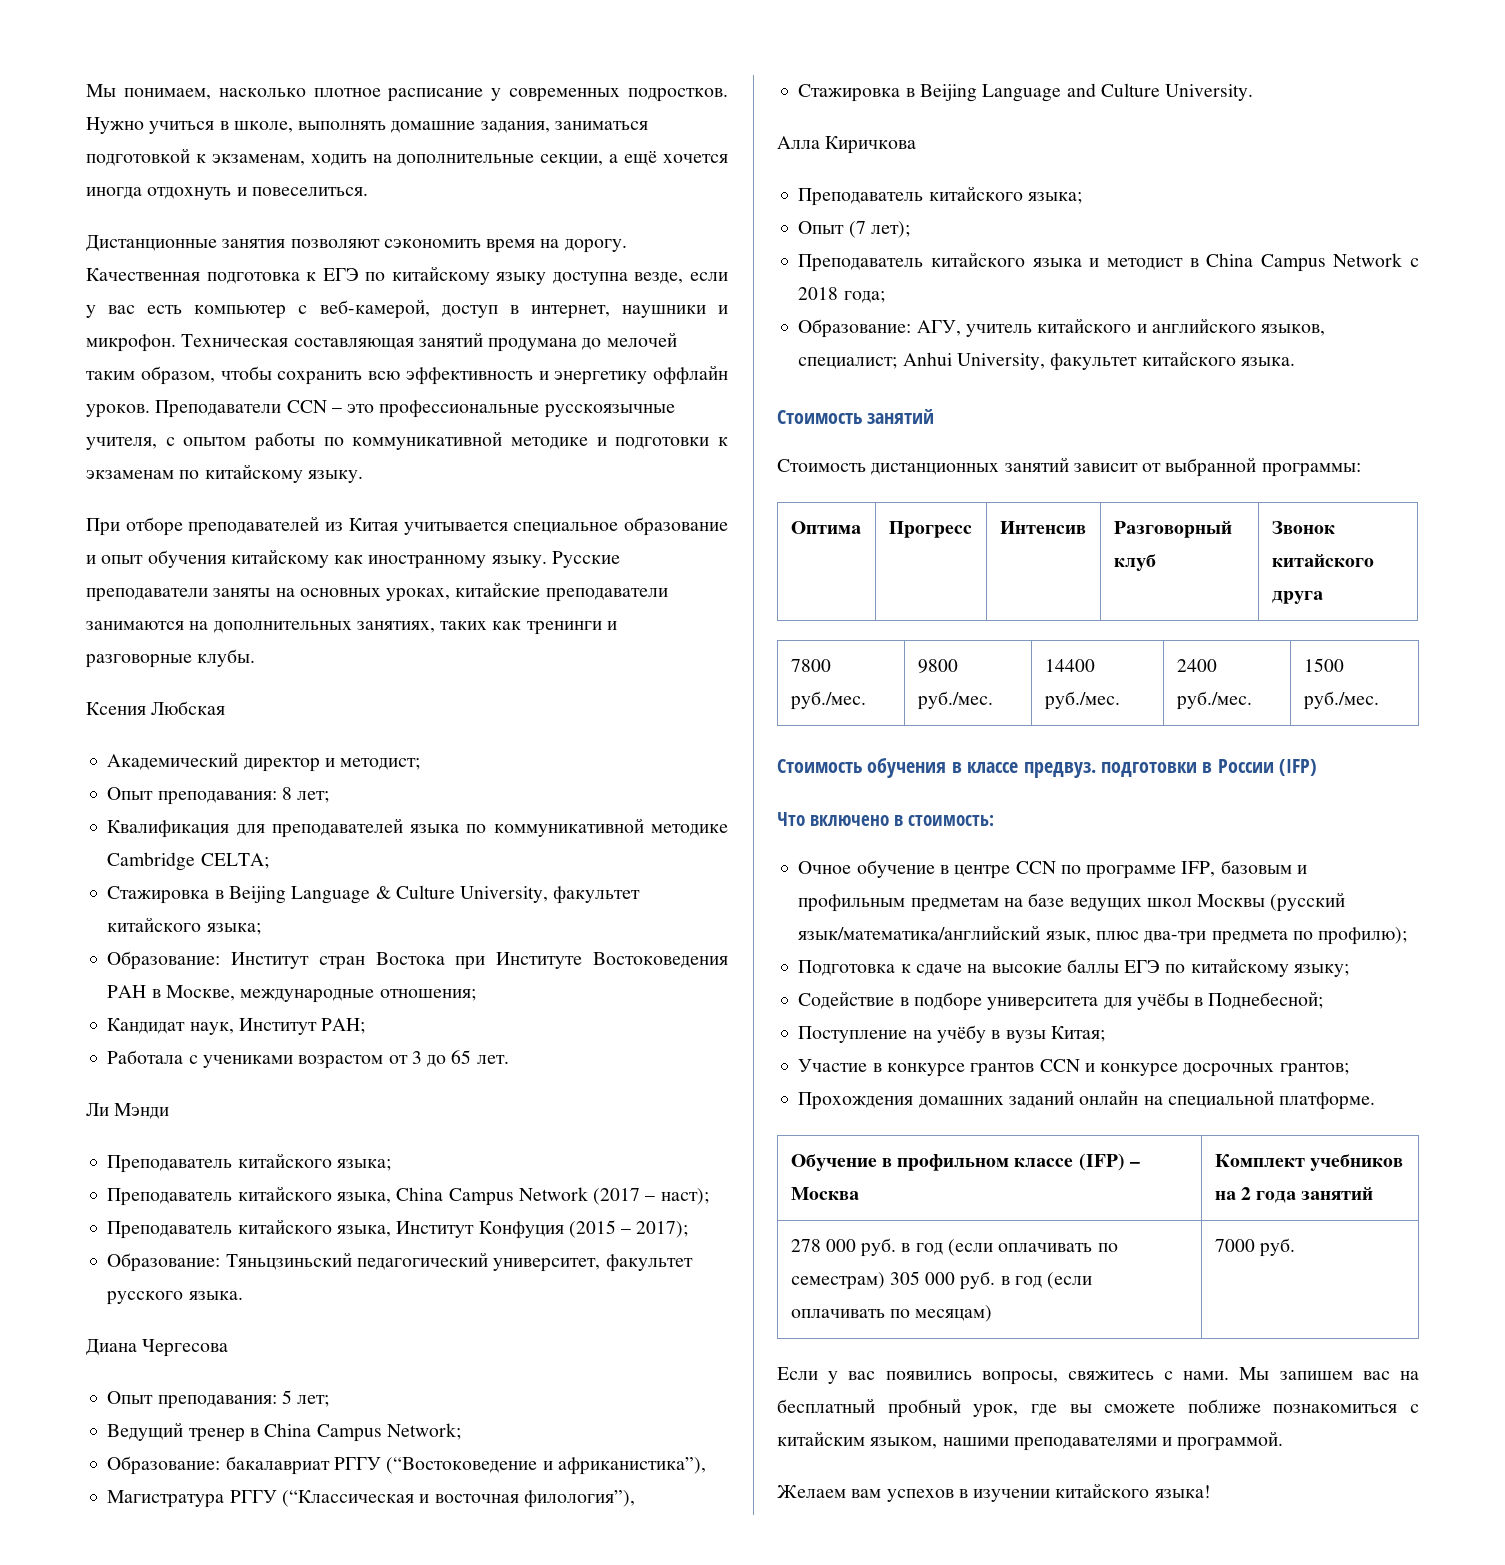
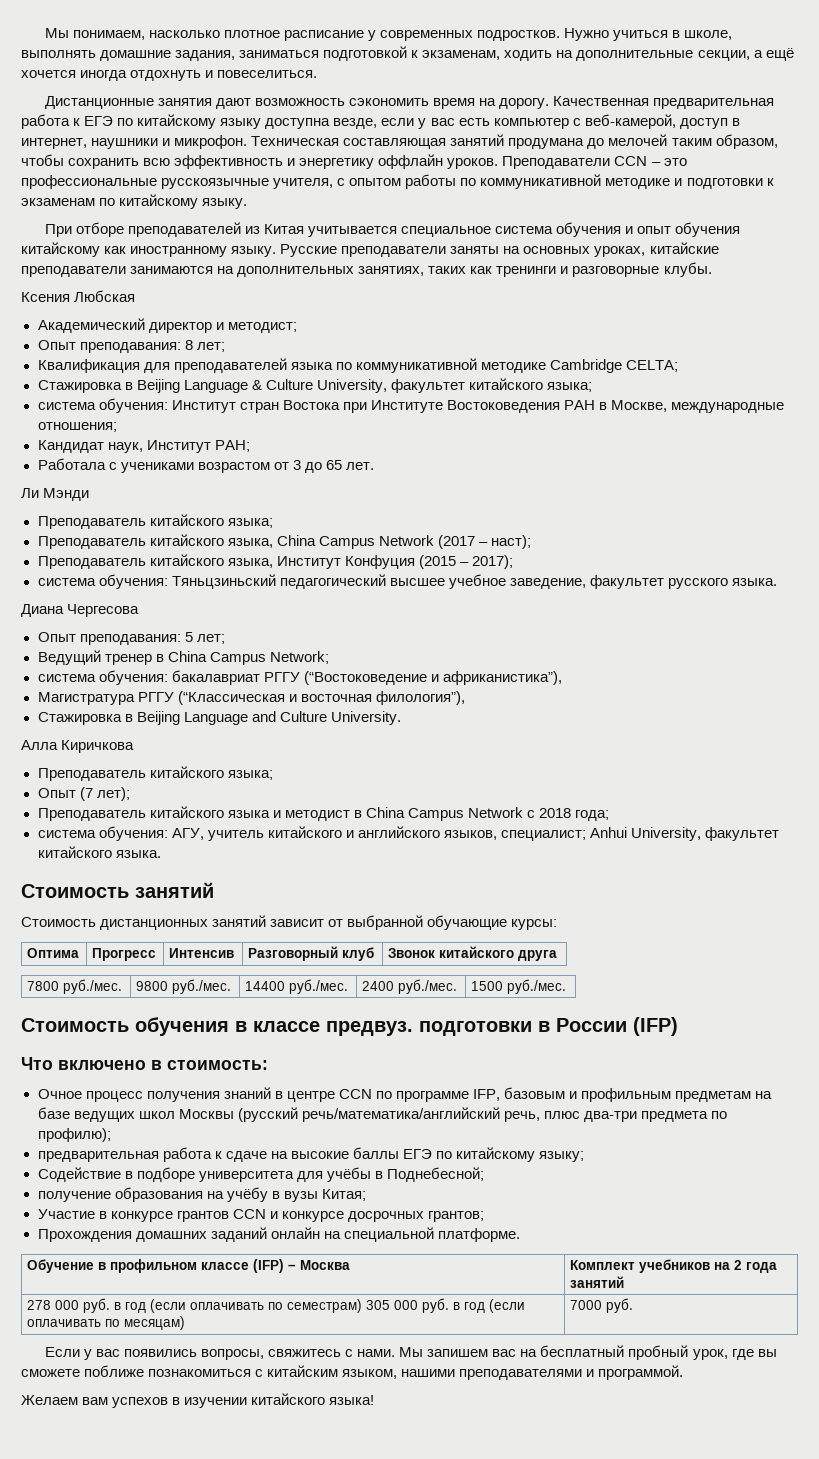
- Дистанционные занятия позволяют сэкономить время на дорогу.
+ Дистанционные занятия дают возможность сэкономить время на дорогу.
- Качественная подготовка к ЕГЭ по китайскому языку доступна везде, если у вас есть компьютер с веб-камерой, доступ в интернет, наушники и микрофон.
+ Качественная предварительная работа к ЕГЭ по китайскому языку доступна везде, если у вас есть компьютер с веб-камерой, доступ в интернет, наушники и микрофон.
- При отборе преподавателей из Китая учитывается специальное образование и опыт обучения китайскому как иностранному языку.
+ При отборе преподавателей из Китая учитывается специальное система обучения и опыт обучения китайскому как иностранному языку.
- Образование: Институт стран Востока при Институте Востоковедения РАН в Москве, международные отношения;
+ система обучения: Институт стран Востока при Институте Востоковедения РАН в Москве, международные отношения;
- Образование: Тяньцзиньский педагогический университет, факультет русского языка.
+ система обучения: Тяньцзиньский педагогический высшее учебное заведение, факультет русского языка.
- Образование: бакалавриат РГГУ (“Востоковедение и африканистика”),
+ система обучения: бакалавриат РГГУ (“Востоковедение и африканистика”),
- Образование: АГУ, учитель китайского и английского языков, специалист; Anhui University, факультет китайского языка.
+ система обучения: АГУ, учитель китайского и английского языков, специалист; Anhui University, факультет китайского языка.
- Стоимость дистанционных занятий зависит от выбранной программы:
+ Стоимость дистанционных занятий зависит от выбранной обучающие курсы:
- Очное обучение в центре CCN по программе IFP, базовым и профильным предметам на базе ведущих школ Москвы (русский язык/математика/английский язык, плюс два-три предмета по профилю);
+ Очное процесс получения знаний в центре CCN по программе IFP, базовым и профильным предметам на базе ведущих школ Москвы (русский речь/математика/английский речь, плюс два-три предмета по профилю);
- Подготовка к сдаче на высокие баллы ЕГЭ по китайскому языку;
+ предварительная работа к сдаче на высокие баллы ЕГЭ по китайскому языку;
- Поступление на учёбу в вузы Китая;
+ получение образования на учёбу в вузы Китая;

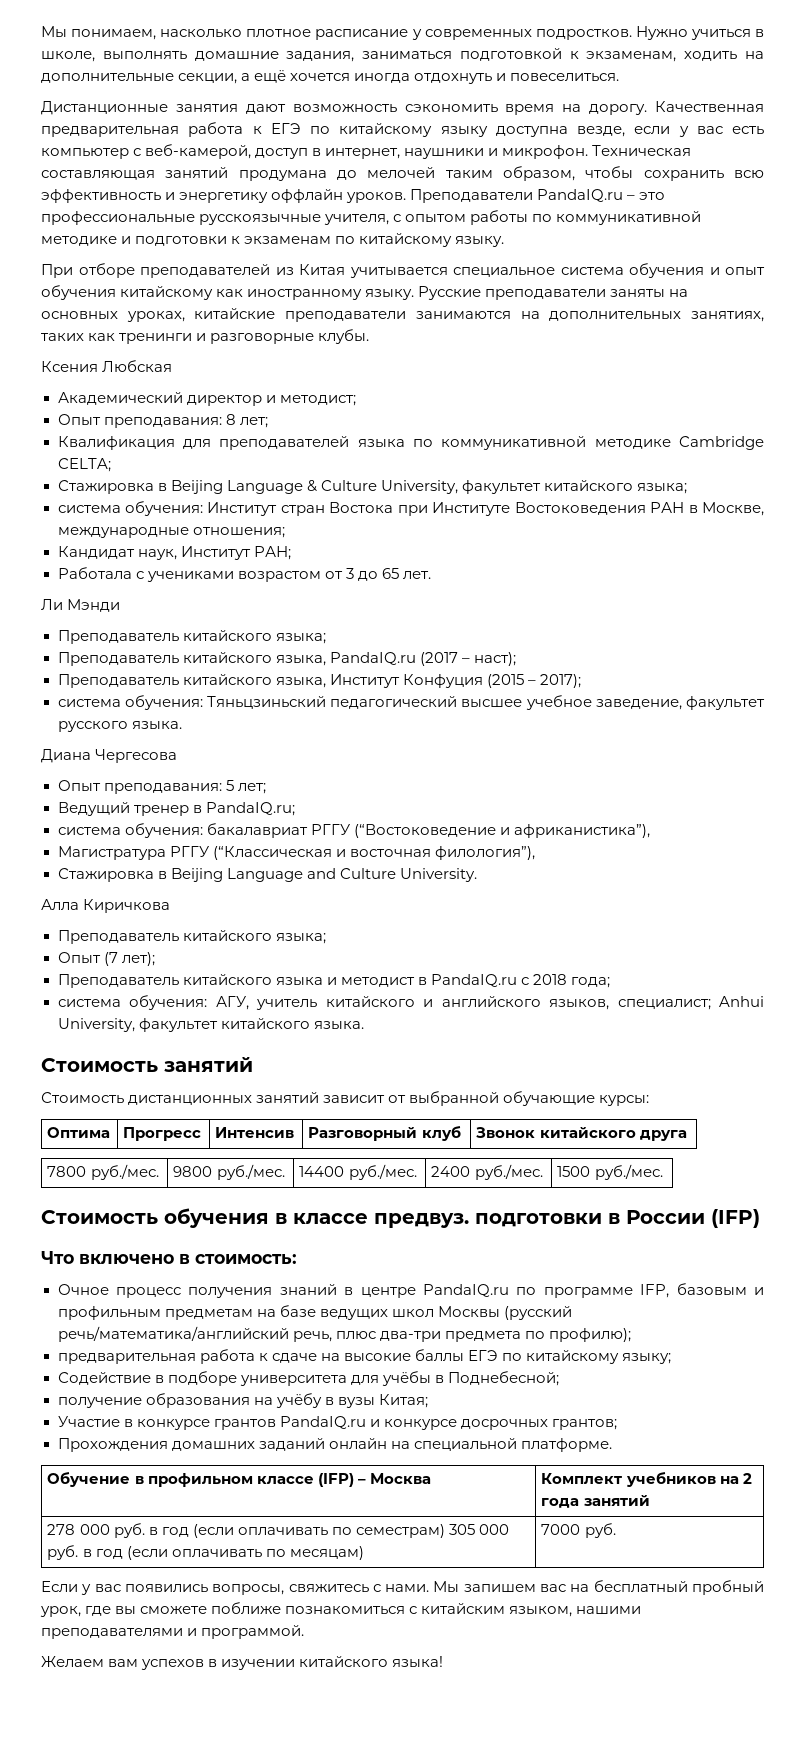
- Преподаватели CCN – это профессиональные русскоязычные учителя, с опытом работы по коммуникативной методике и подготовки к экзаменам по китайскому языку.
+ Преподаватели PandaIQ.ru – это профессиональные русскоязычные учителя, с опытом работы по коммуникативной методике и подготовки к экзаменам по китайскому языку.
- Преподаватель китайского языка, China Campus Network (2017 – наст);
+ Преподаватель китайского языка, PandaIQ.ru (2017 – наст);
- Ведущий тренер в China Campus Network;
+ Ведущий тренер в PandaIQ.ru;
- Преподаватель китайского языка и методист в China Campus Network с 2018 года;
+ Преподаватель китайского языка и методист в PandaIQ.ru с 2018 года;
- Очное процесс получения знаний в центре CCN по программе IFP, базовым и профильным предметам на базе ведущих школ Москвы (русский речь/математика/английский речь, плюс два-три предмета по профилю);
+ Очное процесс получения знаний в центре PandaIQ.ru по программе IFP, базовым и профильным предметам на базе ведущих школ Москвы (русский речь/математика/английский речь, плюс два-три предмета по профилю);
- Участие в конкурсе грантов CCN и конкурсе досрочных грантов;
+ Участие в конкурсе грантов PandaIQ.ru и конкурсе досрочных грантов;

